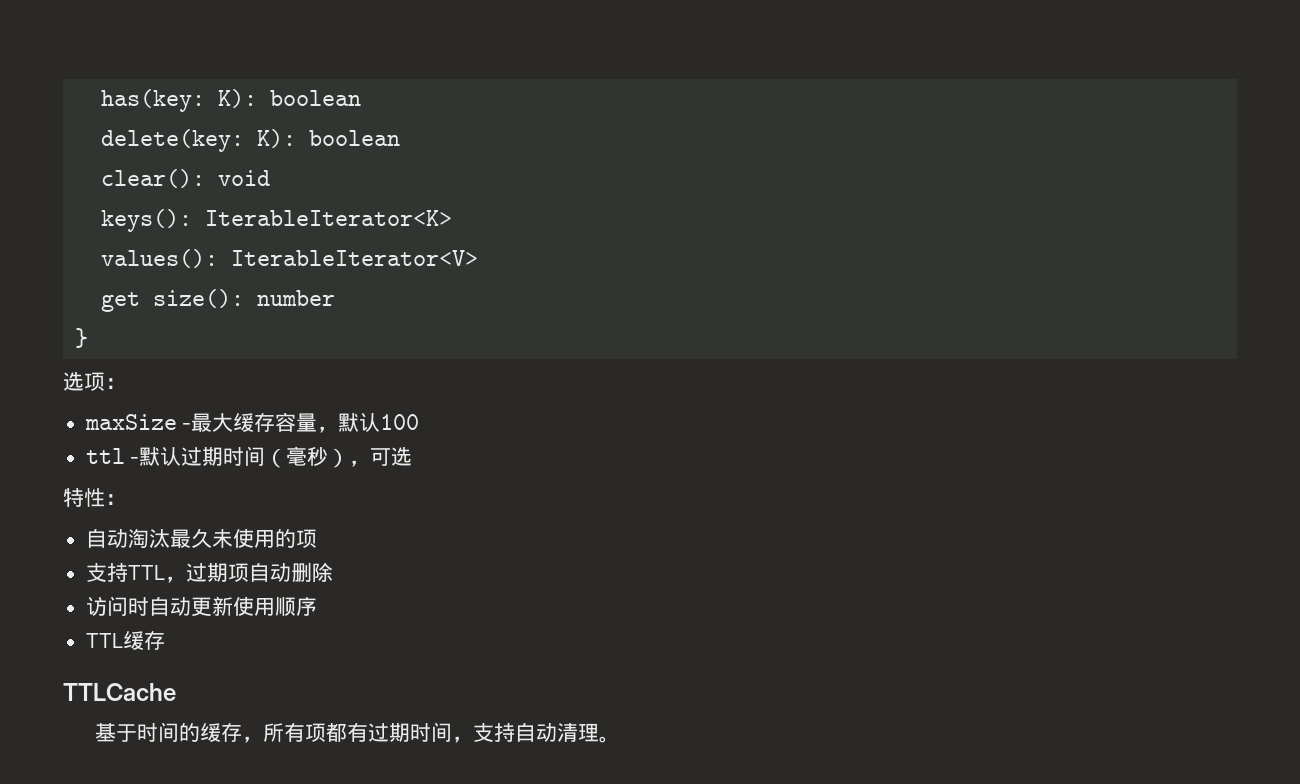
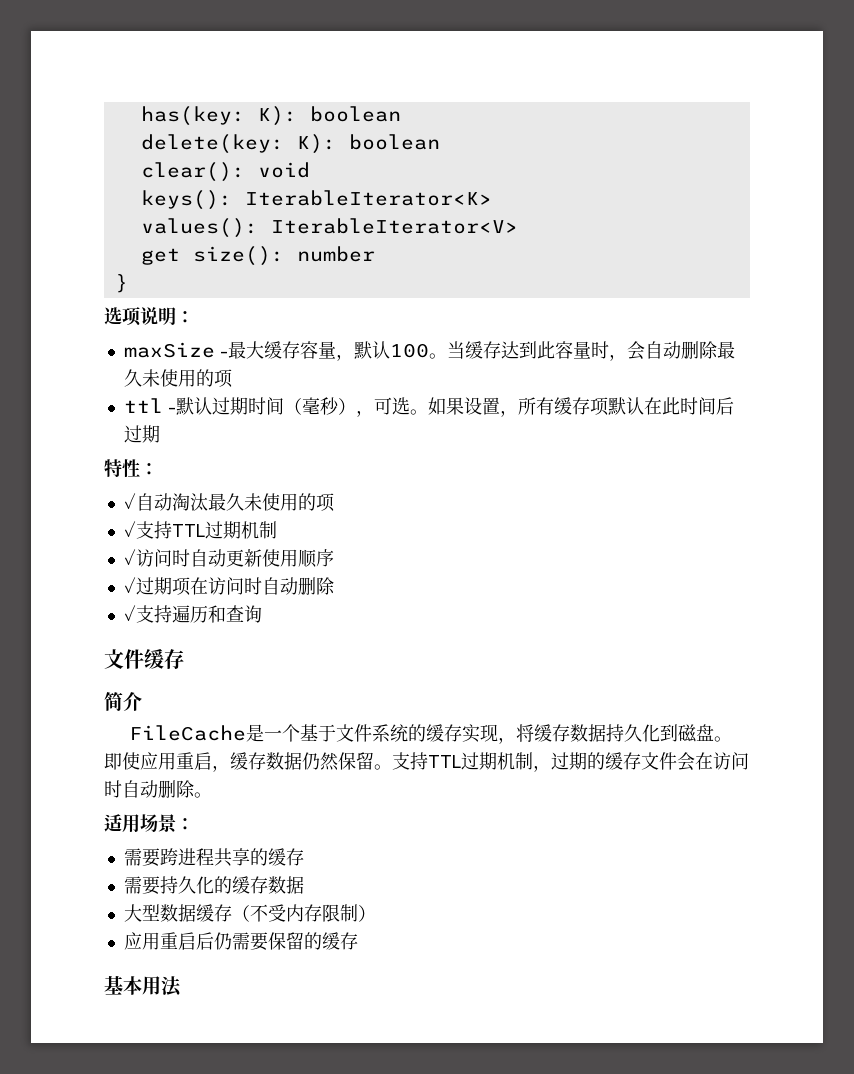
- 选项：
+ 选项说明：
- maxSize -最大缓存容量，默认100
+ maxSize -最大缓存容量，默认100。当缓存达到此容量时，会自动删除最久未使用的项
- ttl -默认过期时间（毫秒），可选
+ ttl -默认过期时间（毫秒），可选。如果设置，所有缓存项默认在此时间后过期
- 自动淘汰最久未使用的项
+ ✓自动淘汰最久未使用的项
- 支持TTL，过期项自动删除
- 访问时自动更新使用顺序
+ ✓支持TTL过期机制
+ ✓访问时自动更新使用顺序
- TTL缓存
- TTLCache
- 基于时间的缓存，所有项都有过期时间，支持自动清理。
+ ✓过期项在访问时自动删除
+ ✓支持遍历和查询
+ 文件缓存
+ 简介
+ FileCache是一个基于文件系统的缓存实现，将缓存数据持久化到磁盘。即使应用重启，缓存数据仍然保留。支持TTL过期机制，过期的缓存文件会在访问时自动删除。
+ 适用场景：
+ 需要跨进程共享的缓存
+ 需要持久化的缓存数据
+ 大型数据缓存（不受内存限制）
+ 应用重启后仍需要保留的缓存
+ 基本用法

